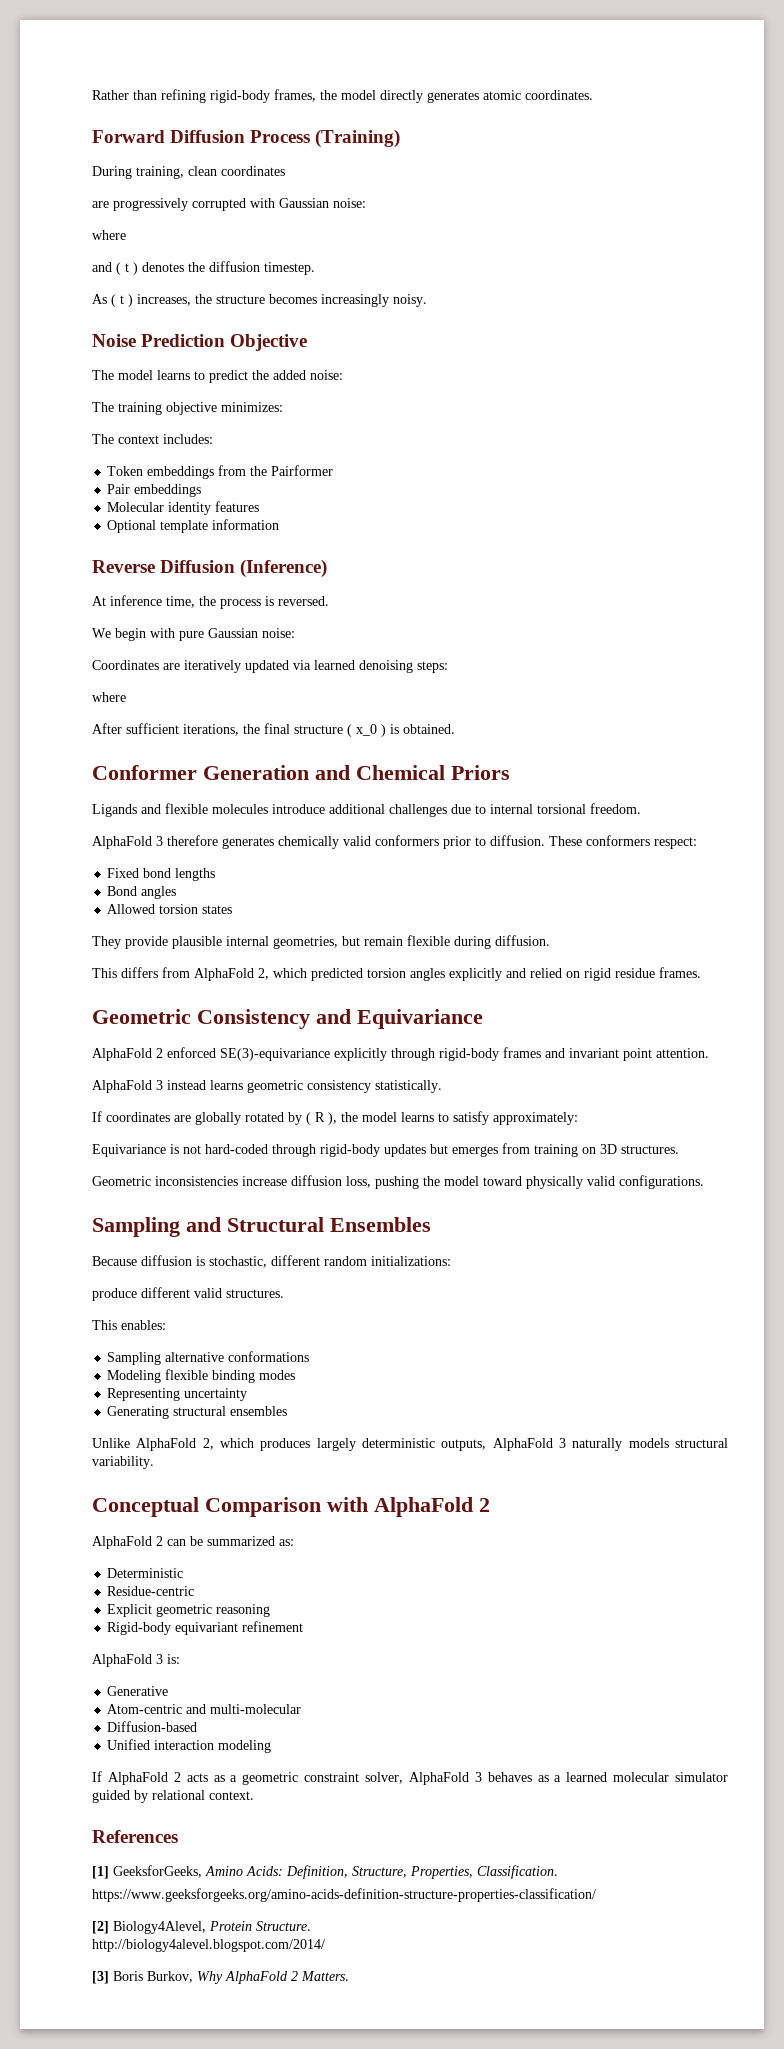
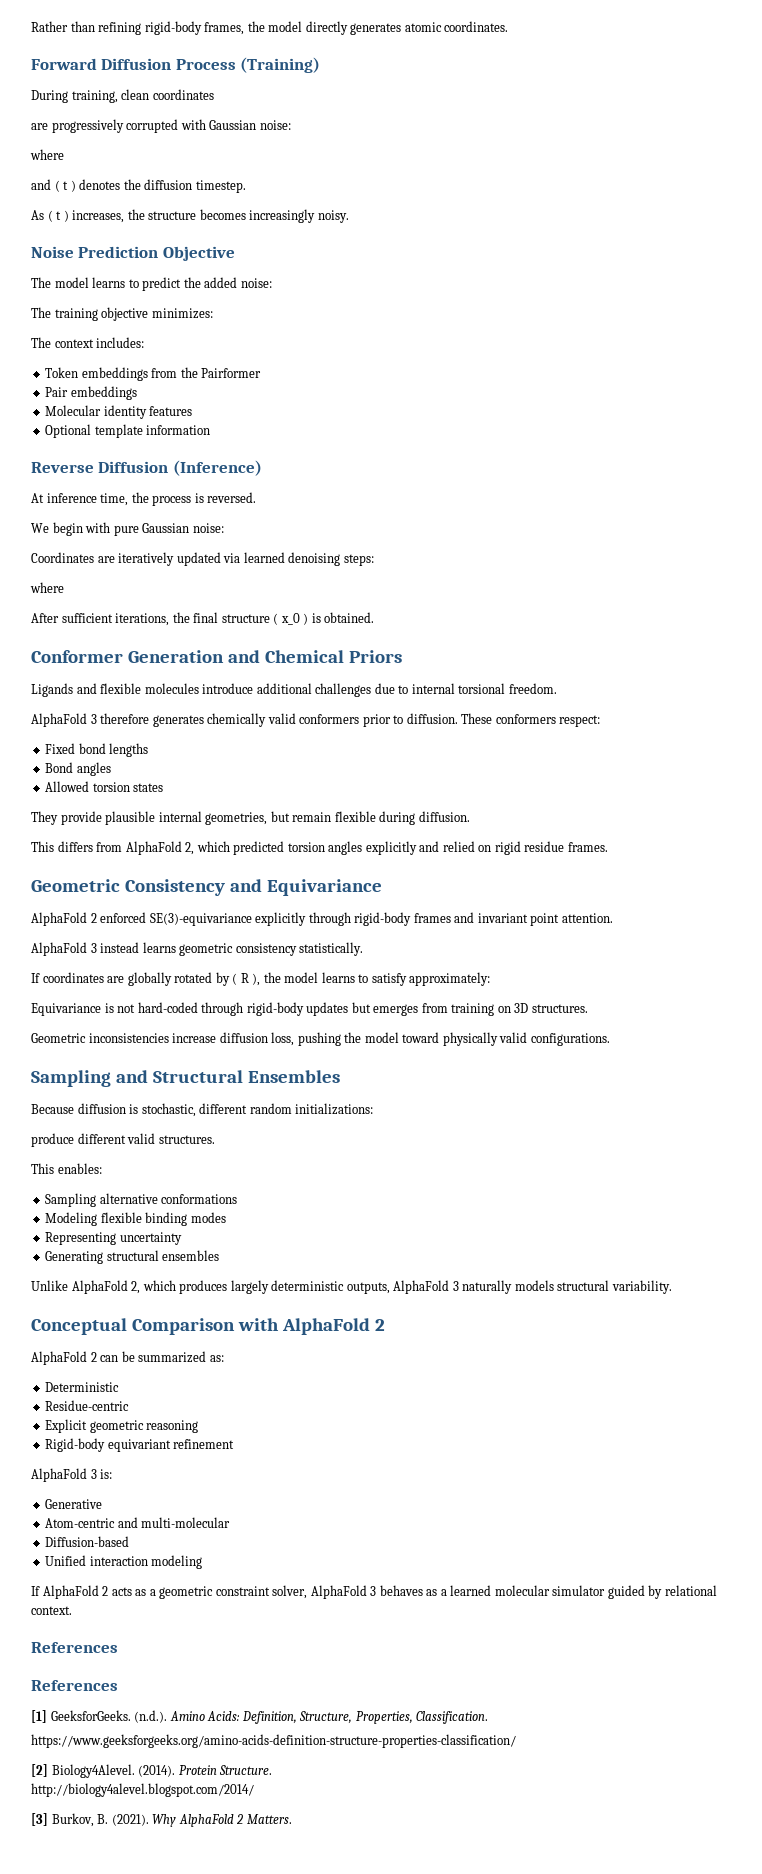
  If AlphaFold 2 acts as a geometric constraint solver, AlphaFold 3 behaves as a learned molecular simulator guided by relational context.
+ References
- [1] GeeksforGeeks, Amino Acids: Definition, Structure, Properties, Classification.
+ [1] GeeksforGeeks. (n.d.). Amino Acids: Definition, Structure, Properties, Classification.
- [2] Biology4Alevel, Protein Structure.
+ [2] Biology4Alevel. (2014). Protein Structure.
- [3] Boris Burkov, Why AlphaFold 2 Matters.
+ [3] Burkov, B. (2021). Why AlphaFold 2 Matters.

